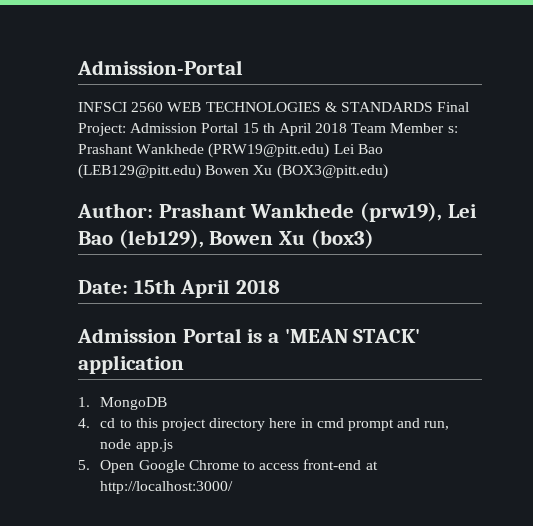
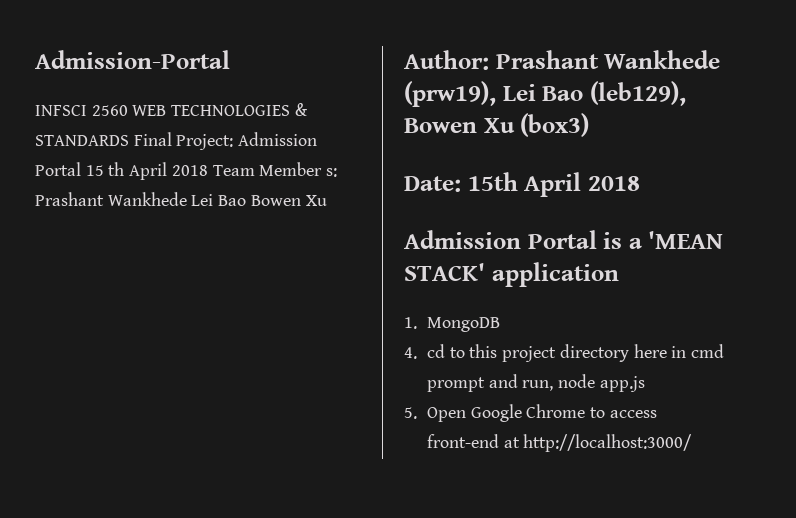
- INFSCI 2560 WEB TECHNOLOGIES & STANDARDS Final Project: Admission Portal 15 th April 2018 Team Member s: Prashant Wankhede (PRW19@pitt.edu) Lei Bao (LEB129@pitt.edu) Bowen Xu (BOX3@pitt.edu)
+ INFSCI 2560 WEB TECHNOLOGIES & STANDARDS Final Project: Admission Portal 15 th April 2018 Team Member s: Prashant Wankhede Lei Bao Bowen Xu

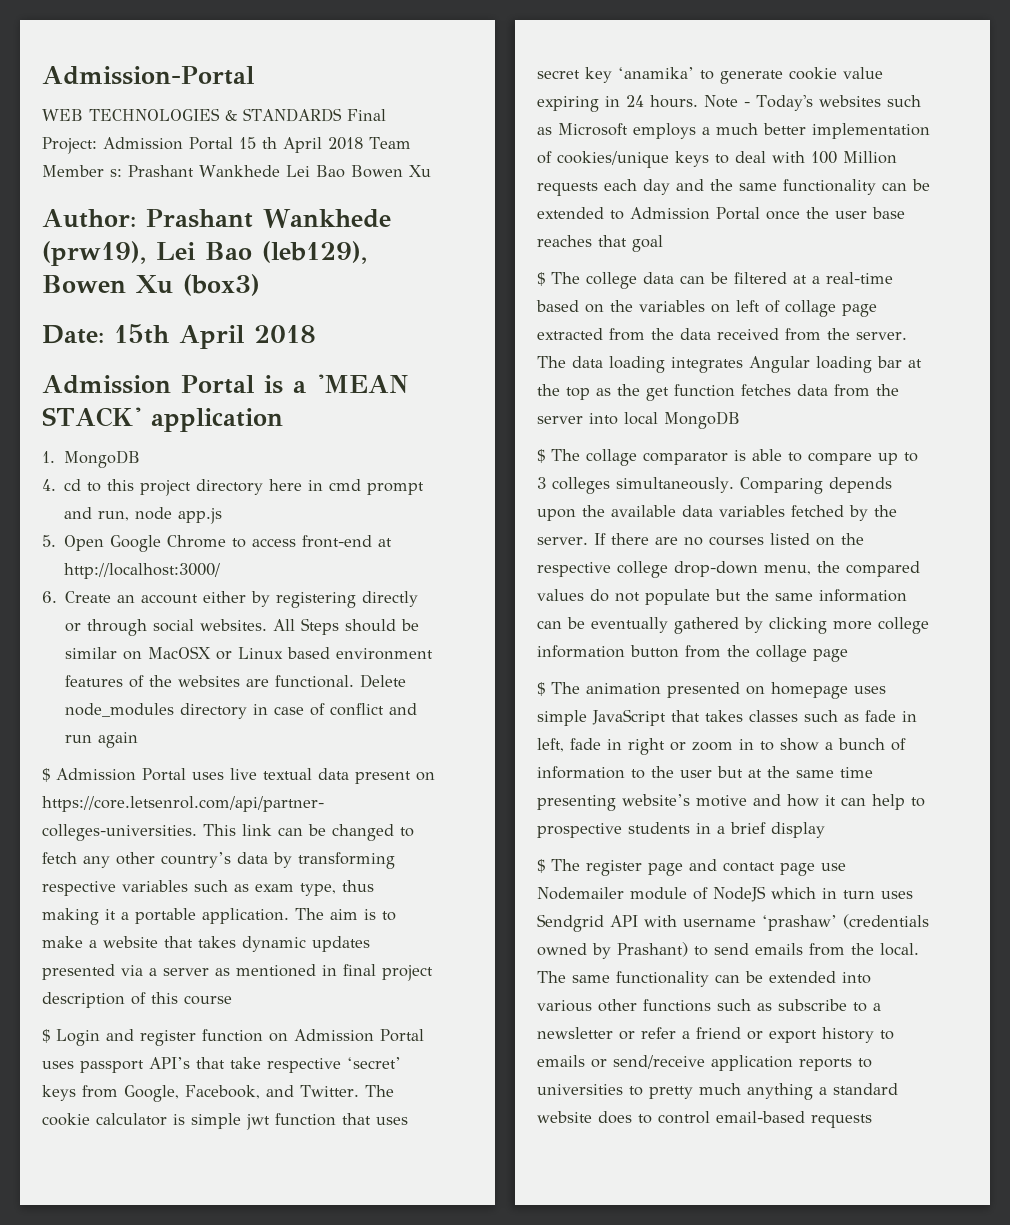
- INFSCI 2560 WEB TECHNOLOGIES & STANDARDS Final Project: Admission Portal 15 th April 2018 Team Member s: Prashant Wankhede Lei Bao Bowen Xu
+ WEB TECHNOLOGIES & STANDARDS Final Project: Admission Portal 15 th April 2018 Team Member s: Prashant Wankhede Lei Bao Bowen Xu
+ 6. Create an account either by registering directly or through social websites. All Steps should be similar on MacOSX or Linux based environment features of the websites are functional. Delete node_modules directory in case of conflict and run again
+ $ Admission Portal uses live textual data present on https://core.letsenrol.com/api/partner- colleges-universities. This link can be changed to fetch any other country’s data by transforming respective variables such as exam type, thus making it a portable application. The aim is to make a website that takes dynamic updates presented via a server as mentioned in final project description of this course
+ $ Login and register function on Admission Portal uses passport API’s that take respective ‘secret’ keys from Google, Facebook, and Twitter. The cookie calculator is simple jwt function that uses secret key ‘anamika’ to generate cookie value expiring in 24 hours. Note - Today's websites such as Microsoft employs a much better implementation of cookies/unique keys to deal with 100 Million requests each day and the same functionality can be extended to Admission Portal once the user base reaches that goal
+ $ The college data can be filtered at a real-time based on the variables on left of collage page extracted from the data received from the server. The data loading integrates Angular loading bar at the top as the get function fetches data from the server into local MongoDB
+ $ The collage comparator is able to compare up to 3 colleges simultaneously. Comparing depends upon the available data variables fetched by the server. If there are no courses listed on the respective college drop-down menu, the compared values do not populate but the same information can be eventually gathered by clicking more college information button from the collage page
+ $ The animation presented on homepage uses simple JavaScript that takes classes such as fade in left, fade in right or zoom in to show a bunch of information to the user but at the same time presenting website’s motive and how it can help to prospective students in a brief display
+ $ The register page and contact page use Nodemailer module of NodeJS which in turn uses Sendgrid API with username ‘prashaw’ (credentials owned by Prashant) to send emails from the local. The same functionality can be extended into various other functions such as subscribe to a newsletter or refer a friend or export history to emails or send/receive application reports to universities to pretty much anything a standard website does to control email-based requests

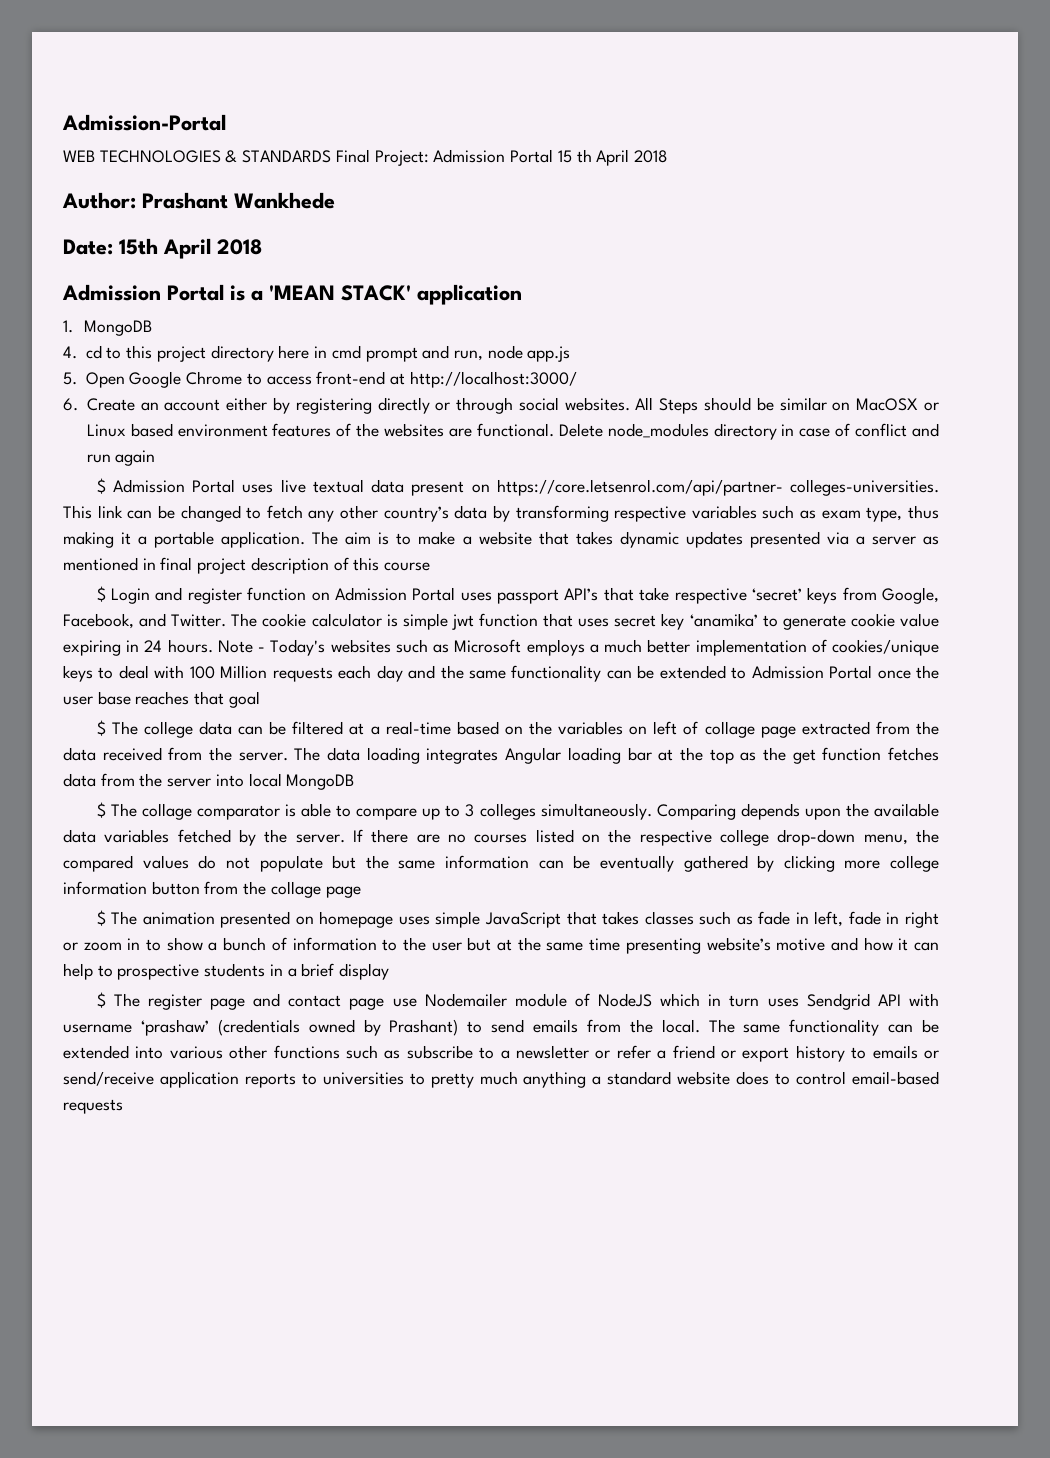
- WEB TECHNOLOGIES & STANDARDS Final Project: Admission Portal 15 th April 2018 Team Member s: Prashant Wankhede Lei Bao Bowen Xu
- Author: Prashant Wankhede (prw19), Lei Bao (leb129), Bowen Xu (box3)
+ WEB TECHNOLOGIES & STANDARDS Final Project: Admission Portal 15 th April 2018
+ Author: Prashant Wankhede

